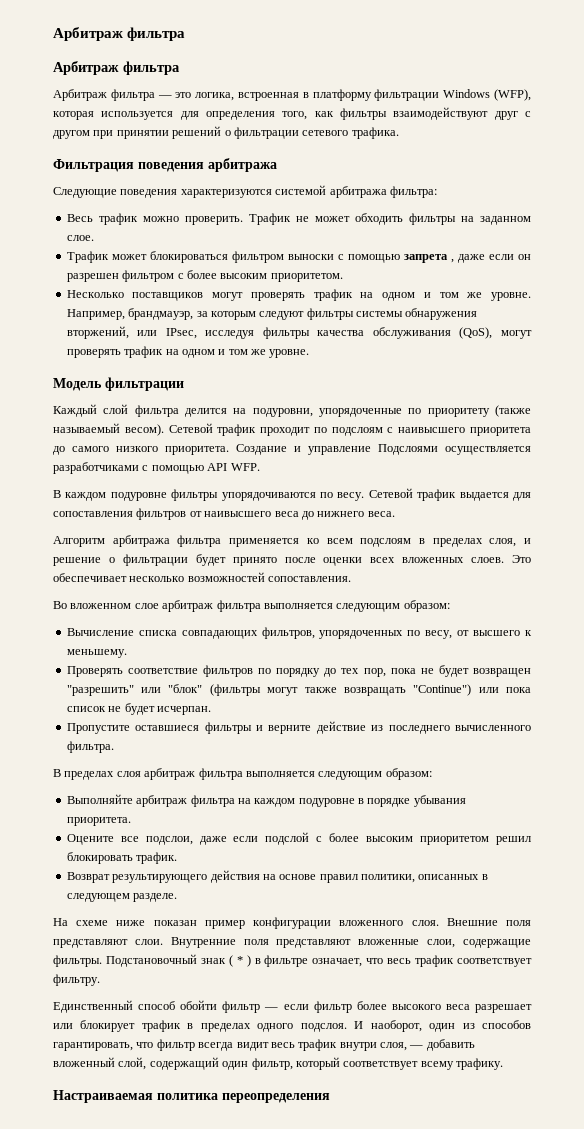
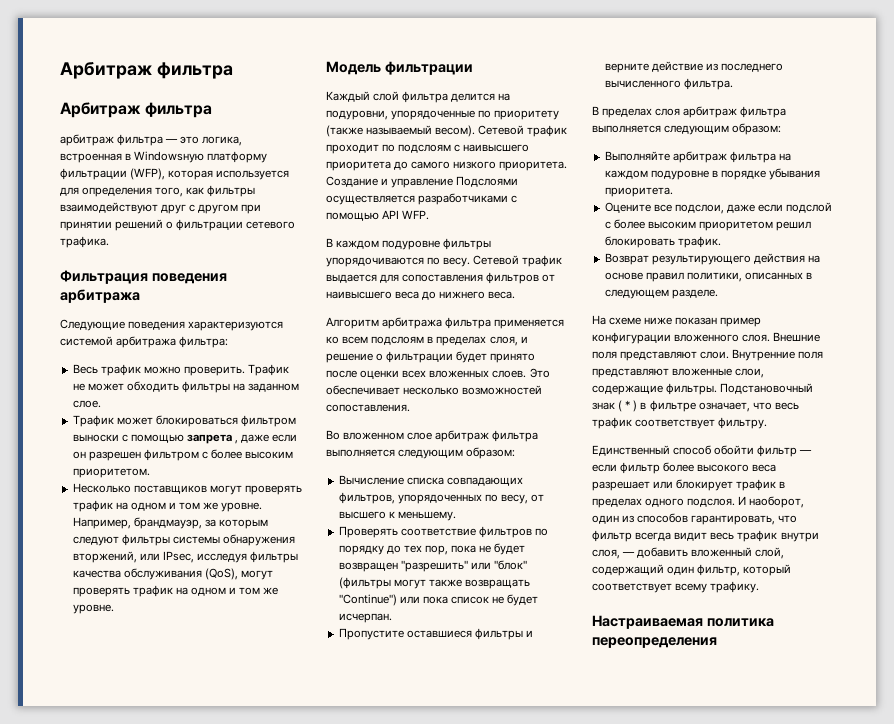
- Арбитраж фильтра — это логика, встроенная в платформу фильтрации Windows (WFP), которая используется для определения того, как фильтры взаимодействуют друг с другом при принятии решений о фильтрации сетевого трафика.
+ арбитраж фильтра — это логика, встроенная в Windowsную платформу фильтрации (WFP), которая используется для определения того, как фильтры взаимодействуют друг с другом при принятии решений о фильтрации сетевого трафика.

